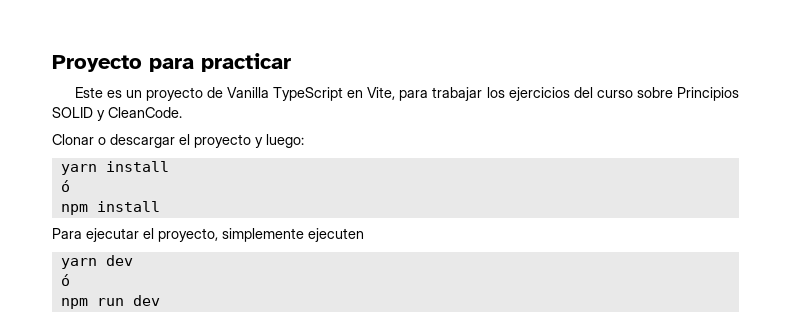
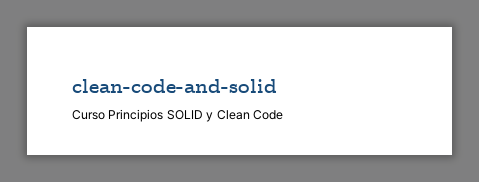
- Proyecto para practicar
- Este es un proyecto de Vanilla TypeScript en Vite, para trabajar los ejercicios del curso sobre Principios SOLID y CleanCode.
- Clonar o descargar el proyecto y luego:
- yarn install
- ó
- npm install
- Para ejecutar el proyecto, simplemente ejecuten
- yarn dev
- ó
- npm run dev
+ clean-code-and-solid
+ Curso Principios SOLID y Clean Code

